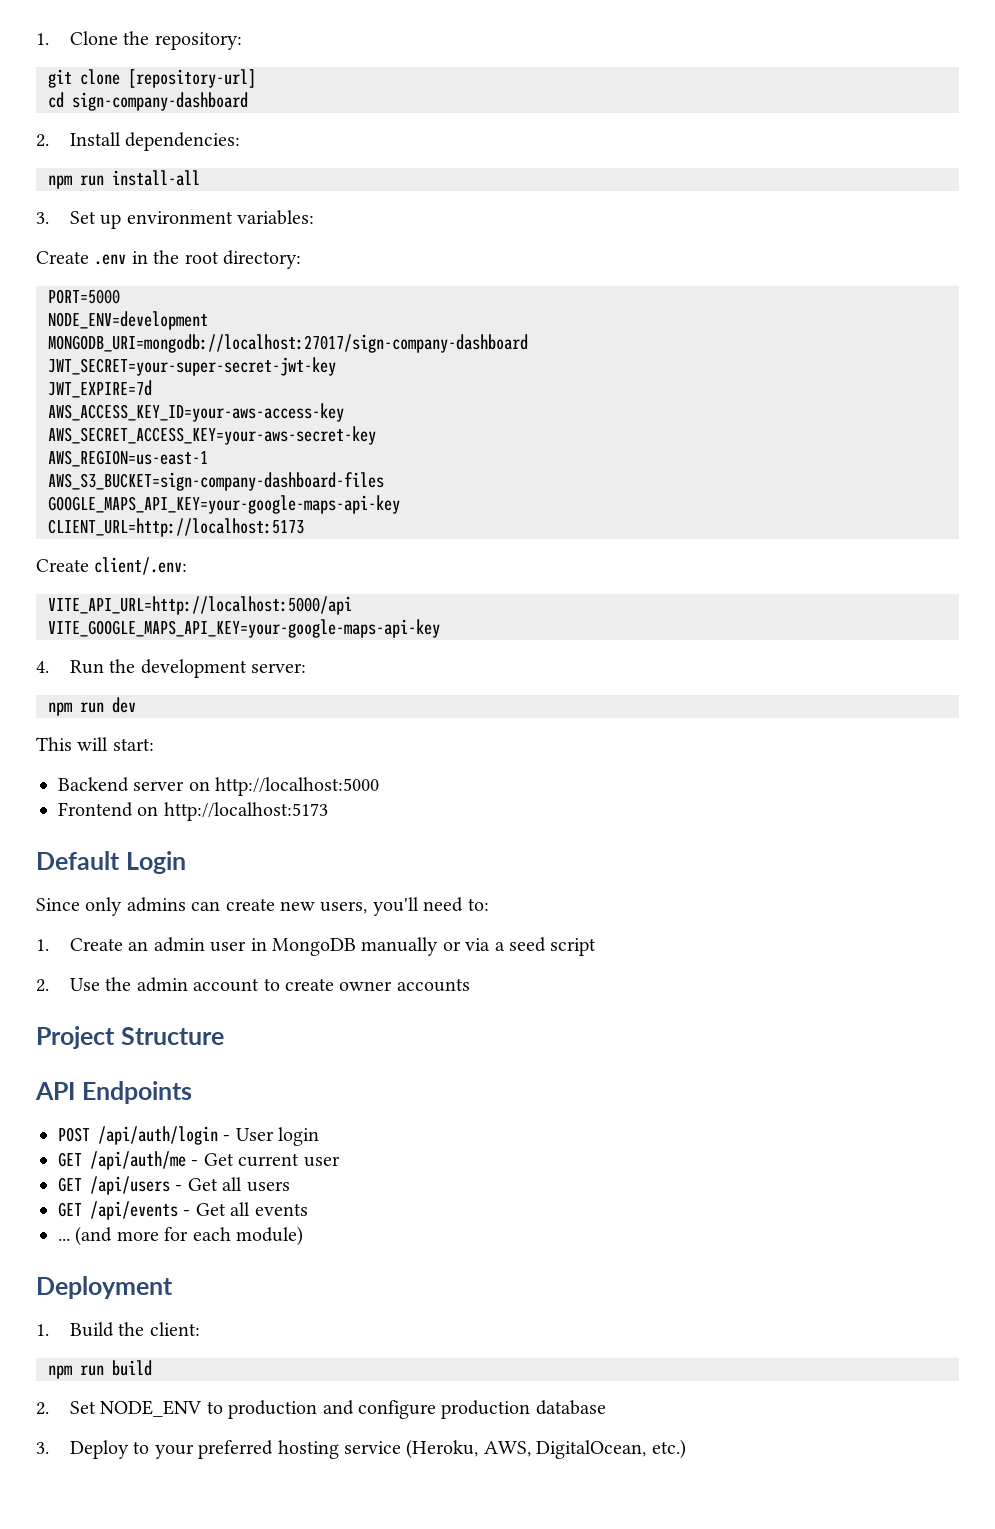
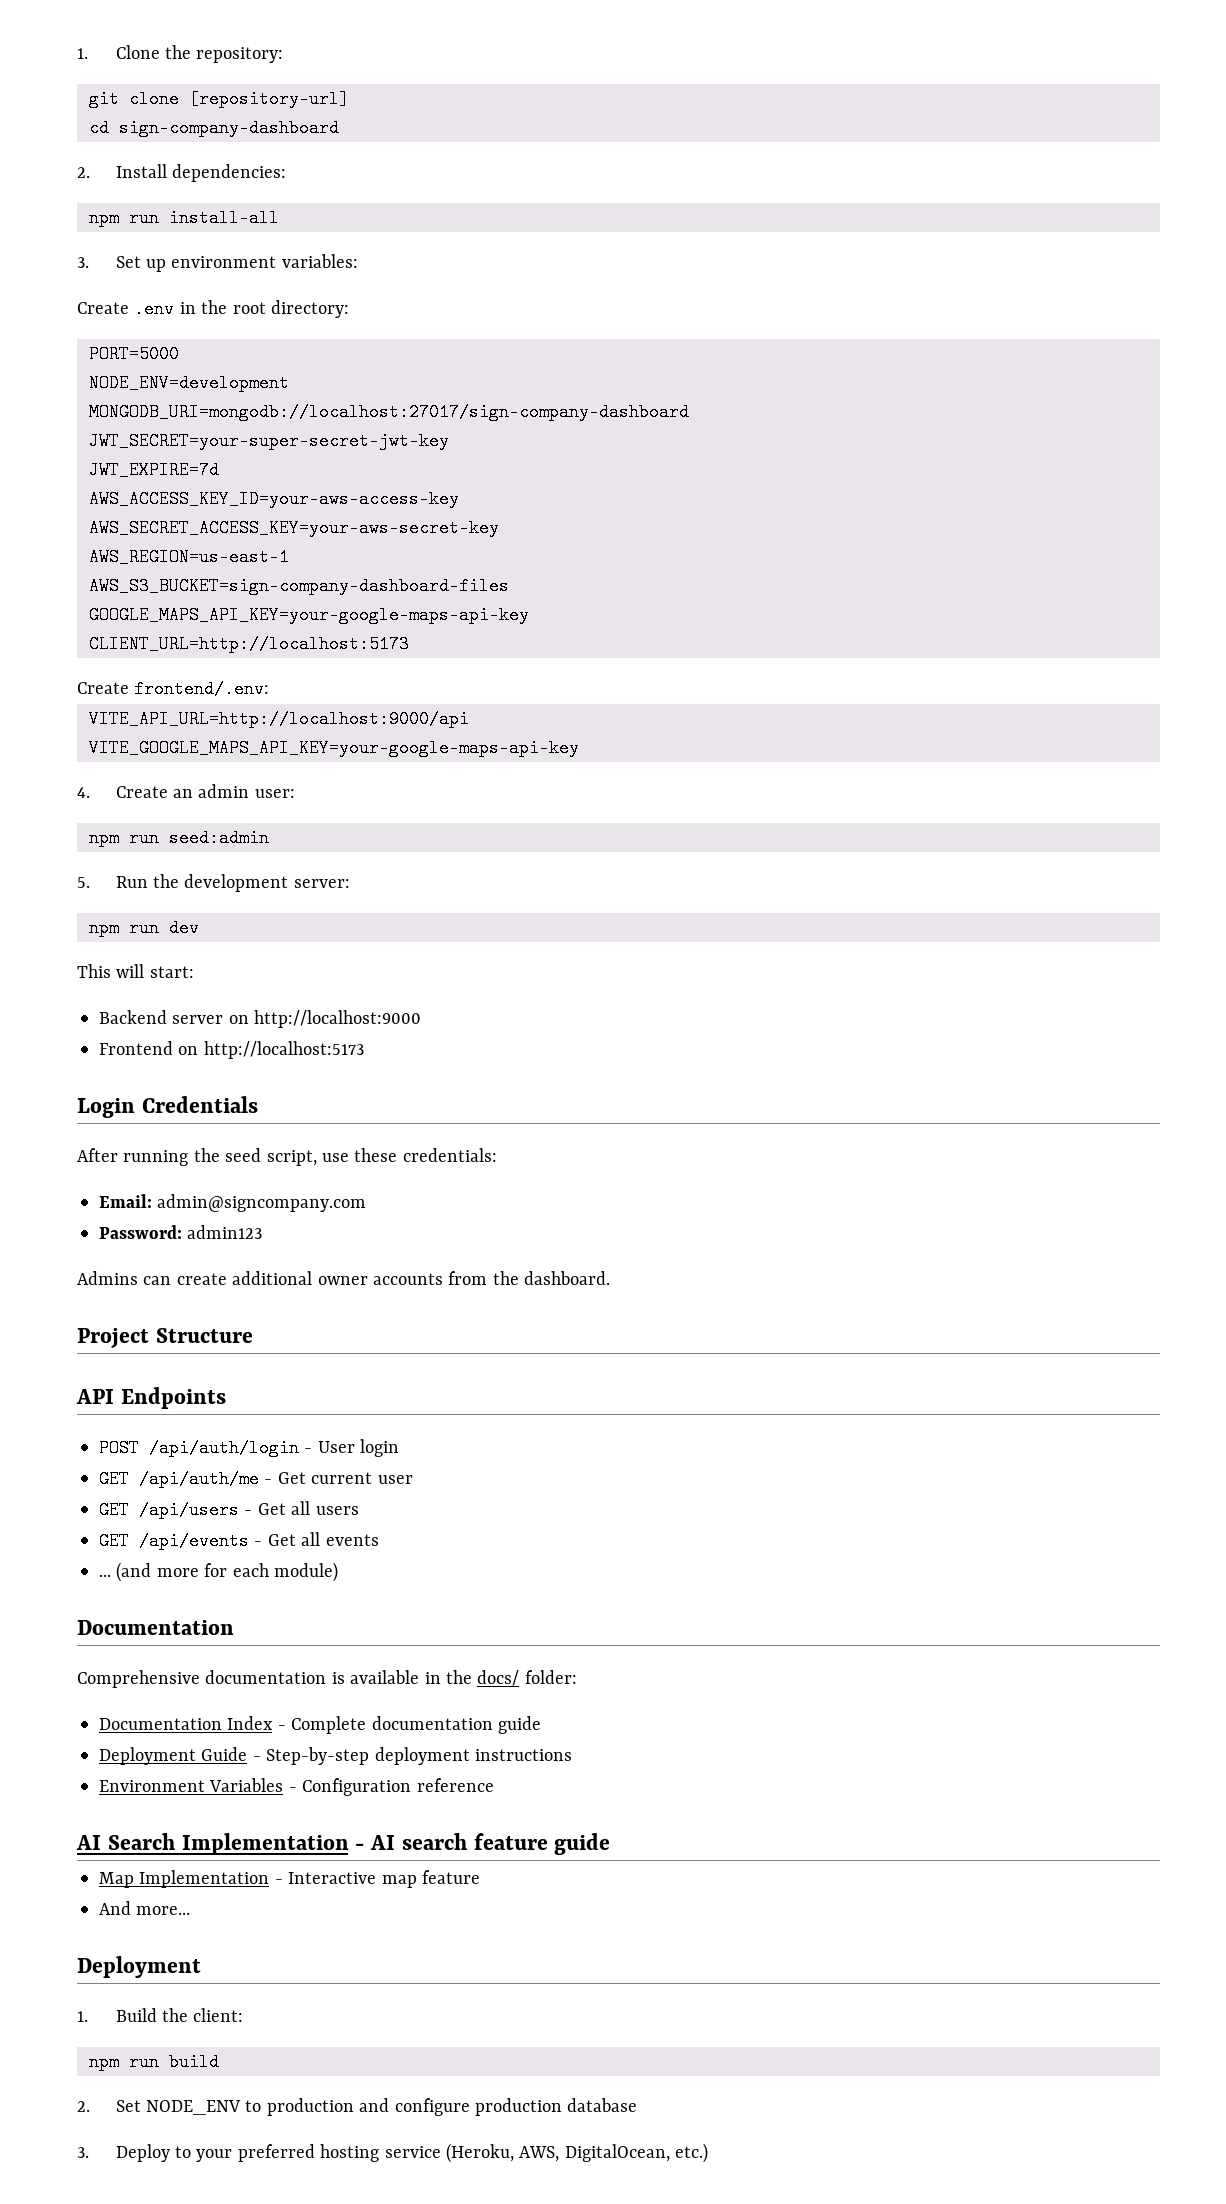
- Create client/.env:
- VITE_API_URL=http://localhost:5000/api
+ Create frontend/.env:
+ VITE_API_URL=http://localhost:9000/api
- 4. Run the development server:
+ 4. Create an admin user:
+ npm run seed:admin
+ 5. Run the development server:
- Backend server on http://localhost:5000
+ Backend server on http://localhost:9000
- Default Login
- Since only admins can create new users, you'll need to:
- 1. Create an admin user in MongoDB manually or via a seed script
- 2. Use the admin account to create owner accounts
+ Login Credentials
+ After running the seed script, use these credentials:
+ Email: admin@signcompany.com
+ Password: admin123
+ Admins can create additional owner accounts from the dashboard.
  (and more for each module)
+ Documentation
+ Comprehensive documentation is available in the docs/ folder:
+ Documentation Index - Complete documentation guide
+ Deployment Guide - Step-by-step deployment instructions
+ Environment Variables - Configuration reference
+ AI Search Implementation - AI search feature guide
+ Map Implementation - Interactive map feature
+ And more...

